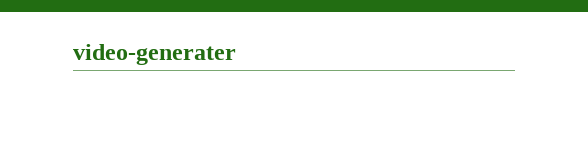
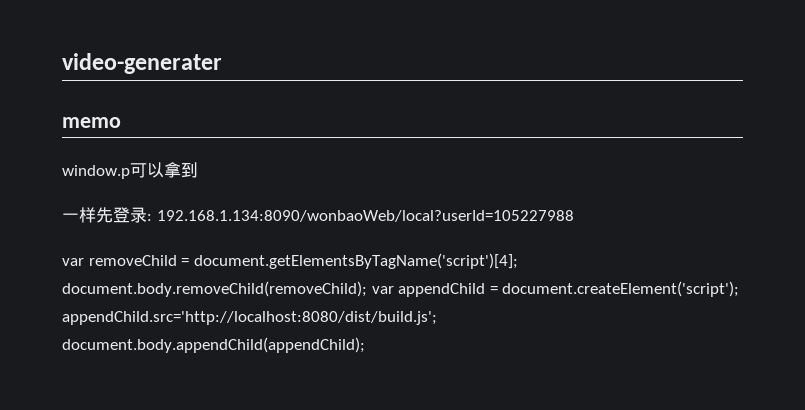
+ memo
+ window.p可以拿到
+ 一样先登录: 192.168.1.134:8090/wonbaoWeb/local?userId=105227988
+ var removeChild = document.getElementsByTagName('script')[4]; document.body.removeChild(removeChild); var appendChild = document.createElement('script'); appendChild.src='http://localhost:8080/dist/build.js'; document.body.appendChild(appendChild);

